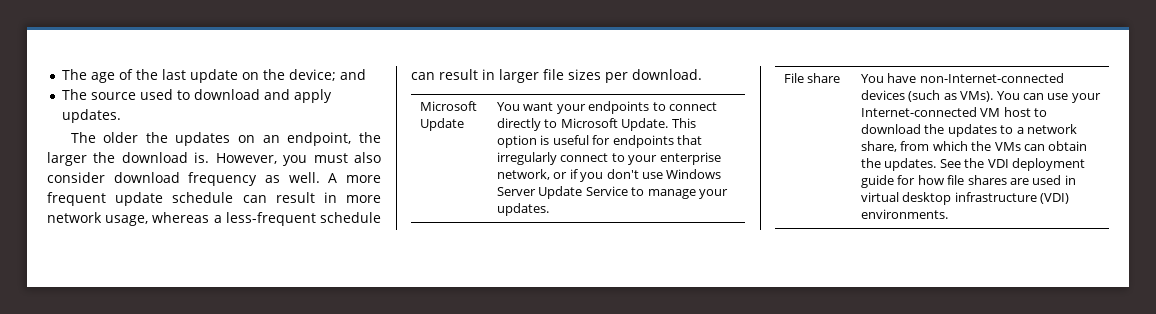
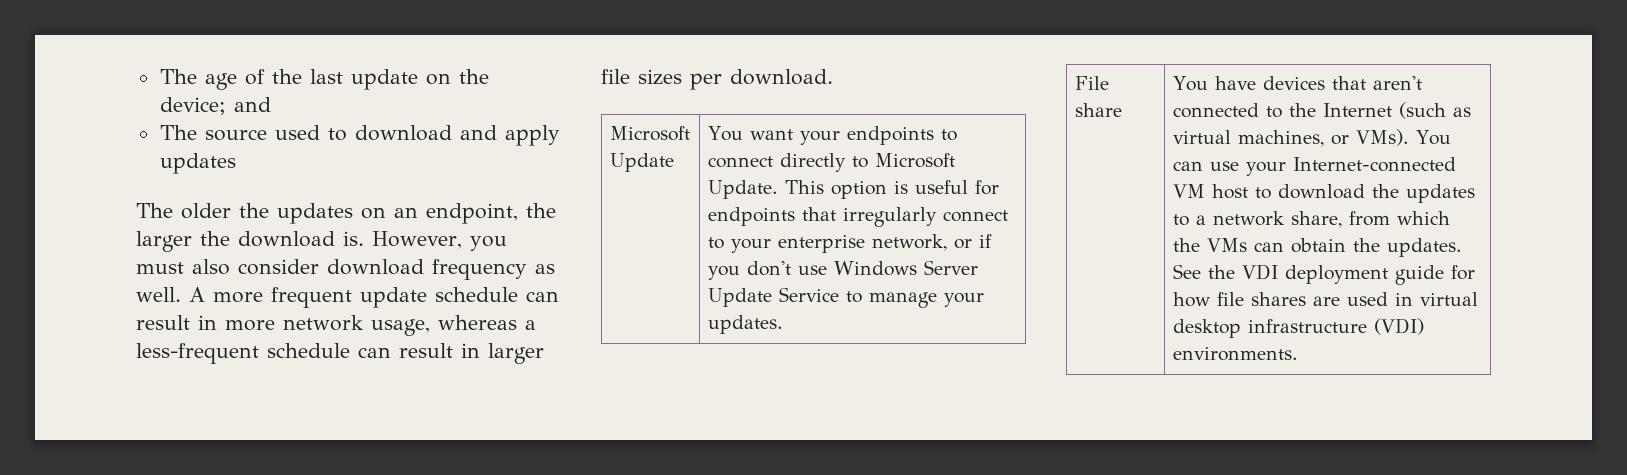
- The source used to download and apply updates.
+ The source used to download and apply updates
- You have non-Internet-connected devices (such as VMs).
+ You have devices that aren't connected to the Internet (such as virtual machines, or VMs).

